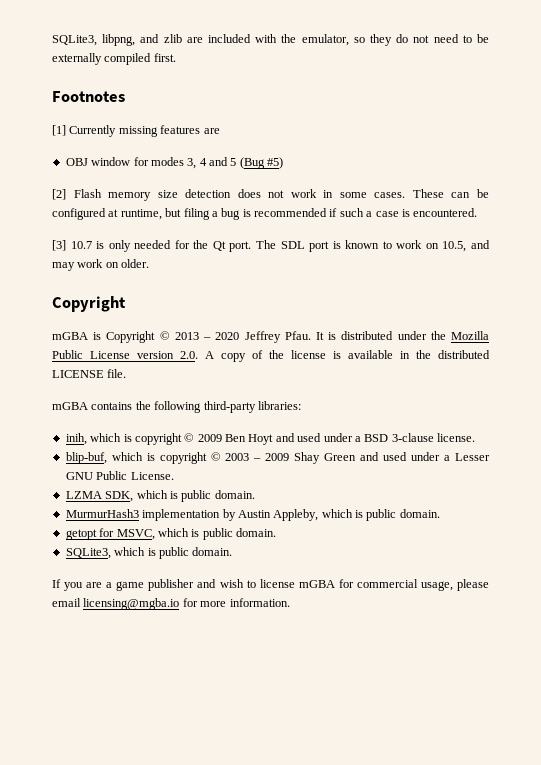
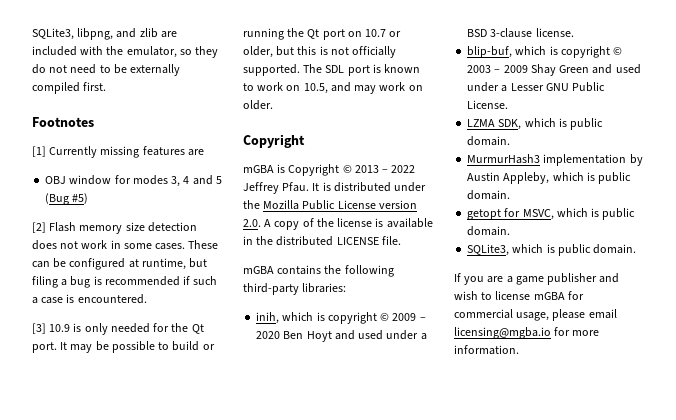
- [3] 10.7 is only needed for the Qt port.
+ [3] 10.9 is only needed for the Qt port.
+ It may be possible to build or running the Qt port on 10.7 or older, but this is not officially supported.
- mGBA is Copyright © 2013 – 2020 Jeffrey Pfau.
+ mGBA is Copyright © 2013 – 2022 Jeffrey Pfau.
- inih, which is copyright © 2009 Ben Hoyt and used under a BSD 3-clause license.
+ inih, which is copyright © 2009 – 2020 Ben Hoyt and used under a BSD 3-clause license.

